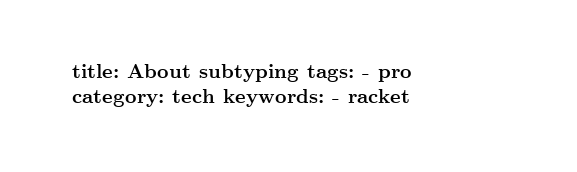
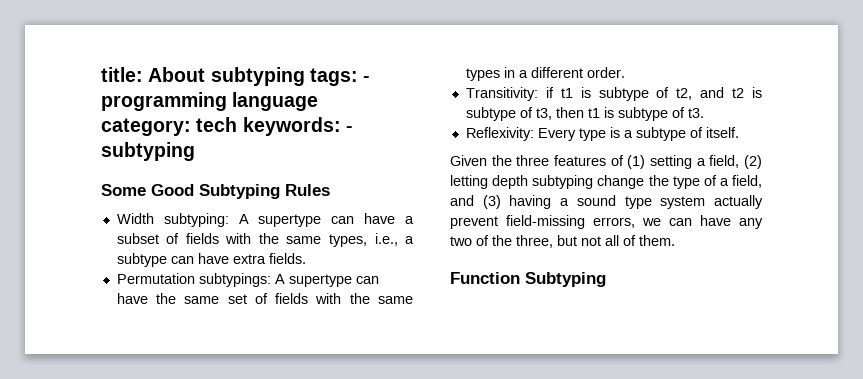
- title: About subtyping tags: - pro category: tech keywords: - racket
+ title: About subtyping tags: - programming language category: tech keywords: - subtyping
+ Some Good Subtyping Rules
+ Width subtyping: A supertype can have a subset of fields with the same types, i.e., a subtype can have extra fields.
+ Permutation subtypings: A supertype can have the same set of fields with the same types in a different order.
+ Transitivity: if t1 is subtype of t2, and t2 is subtype of t3, then t1 is subtype of t3.
+ Reflexivity: Every type is a subtype of itself.
+ Given the three features of (1) setting a field, (2) letting depth subtyping change the type of a field, and (3) having a sound type system actually prevent field-missing errors, we can have any two of the three, but not all of them.
+ Function Subtyping

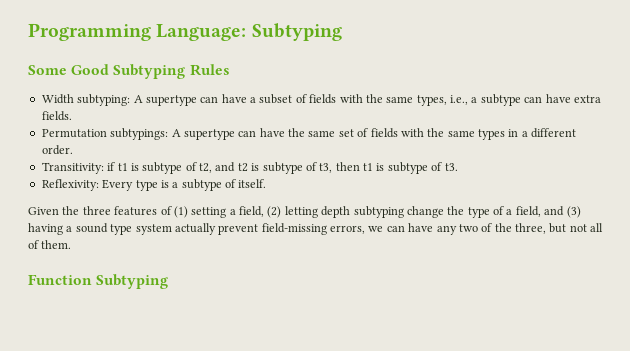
- title: About subtyping tags: - programming language category: tech keywords: - subtyping
+ Programming Language: Subtyping

